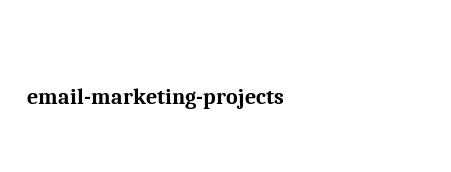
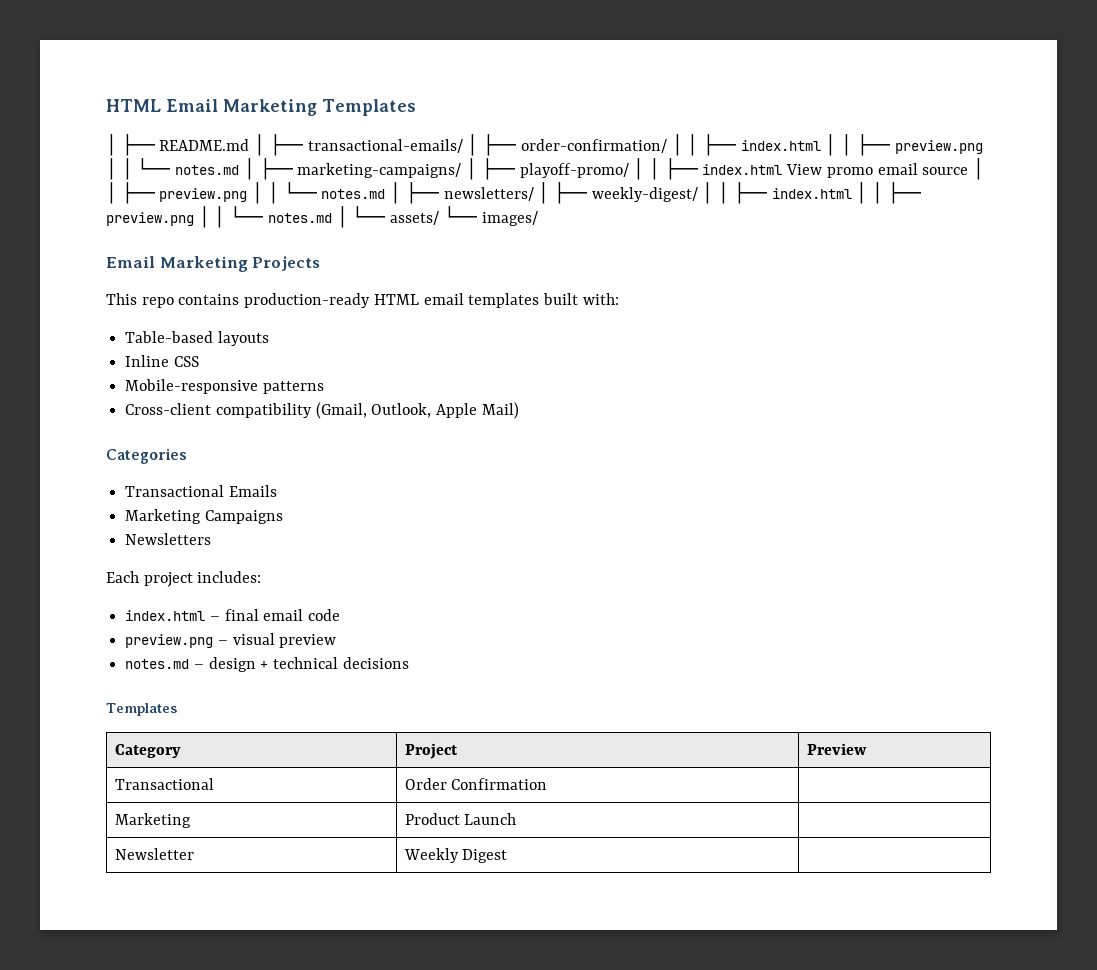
- email-marketing-projects
+ HTML Email Marketing Templates
+ │ ├── README.md │ ├── transactional-emails/ │ ├── order-confirmation/ │ │ ├── index.html │ │ ├── preview.png │ │ └── notes.md │ ├── marketing-campaigns/ │ ├── playoff-promo/ │ │ ├── index.html View promo email source │ │ ├── preview.png │ │ └── notes.md │ ├── newsletters/ │ ├── weekly-digest/ │ │ ├── index.html │ │ ├── preview.png │ │ └── notes.md │ └── assets/ └── images/
+ Email Marketing Projects
+ This repo contains production-ready HTML email templates built with:
+ Table-based layouts
+ Inline CSS
+ Mobile-responsive patterns
+ Cross-client compatibility (Gmail, Outlook, Apple Mail)
+ Categories
+ Transactional Emails
+ Marketing Campaigns
+ Newsletters
+ Each project includes:
+ index.html – final email code
+ preview.png – visual preview
+ notes.md – design + technical decisions
+ Templates
+ Category | Project | Preview
+ Transactional | Order Confirmation |
+ Marketing | Product Launch |
+ Newsletter | Weekly Digest |

